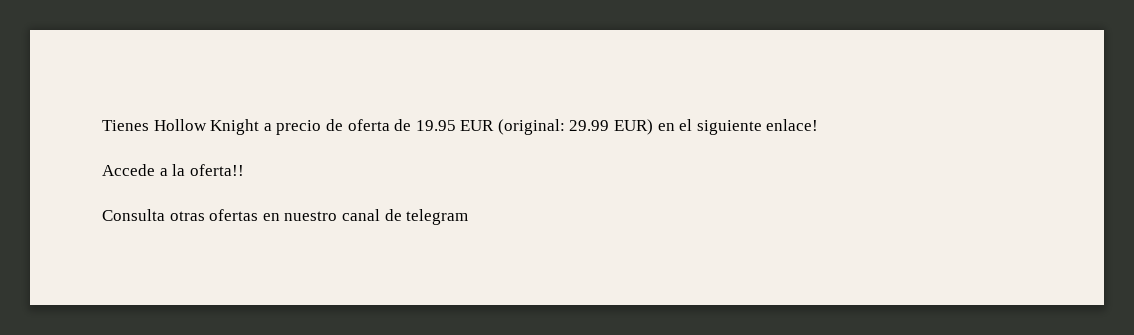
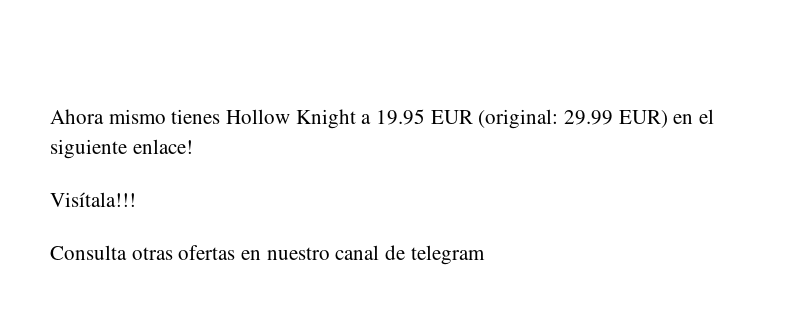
- Tienes Hollow Knight a precio de oferta de 19.95 EUR (original: 29.99 EUR) en el siguiente enlace!
+ Ahora mismo tienes Hollow Knight a 19.95 EUR (original: 29.99 EUR) en el siguiente enlace!
- Accede a la oferta!!
+ Visítala!!!

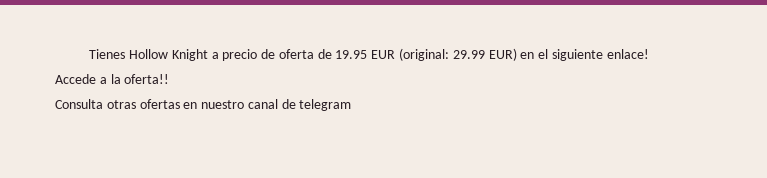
- Ahora mismo tienes Hollow Knight a 19.95 EUR (original: 29.99 EUR) en el siguiente enlace!
+ Tienes Hollow Knight a precio de oferta de 19.95 EUR (original: 29.99 EUR) en el siguiente enlace!
- Visítala!!!
+ Accede a la oferta!!

